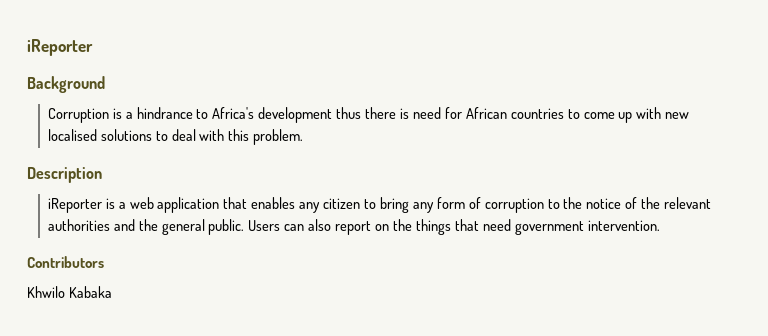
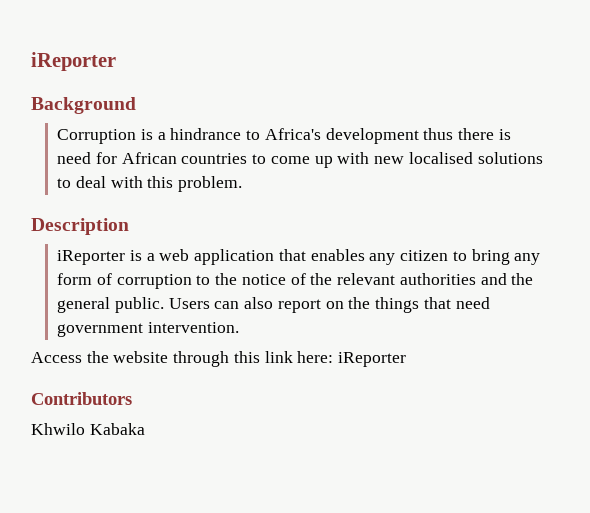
+ Access the website through this link here: iReporter

